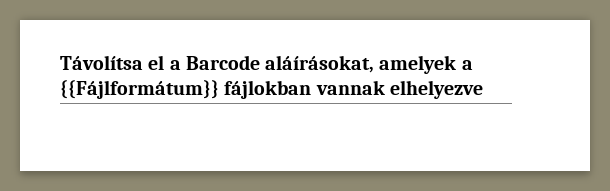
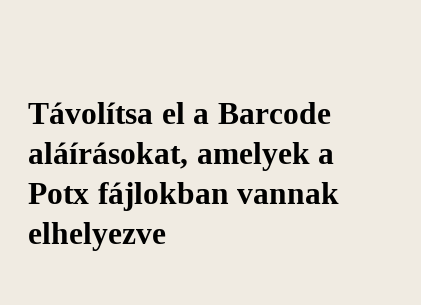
- Távolítsa el a Barcode aláírásokat, amelyek a {{Fájlformátum}} fájlokban vannak elhelyezve
+ Távolítsa el a Barcode aláírásokat, amelyek a Potx fájlokban vannak elhelyezve

